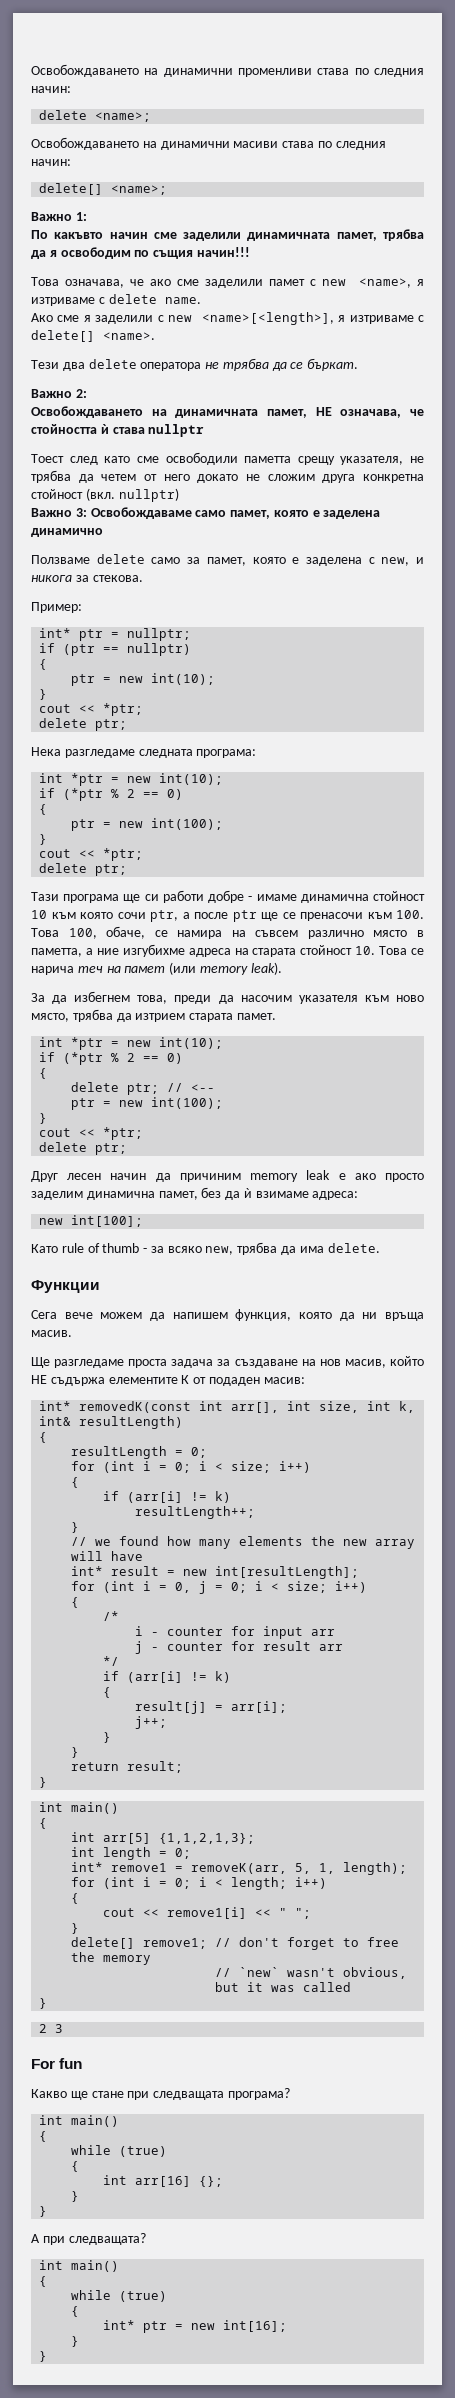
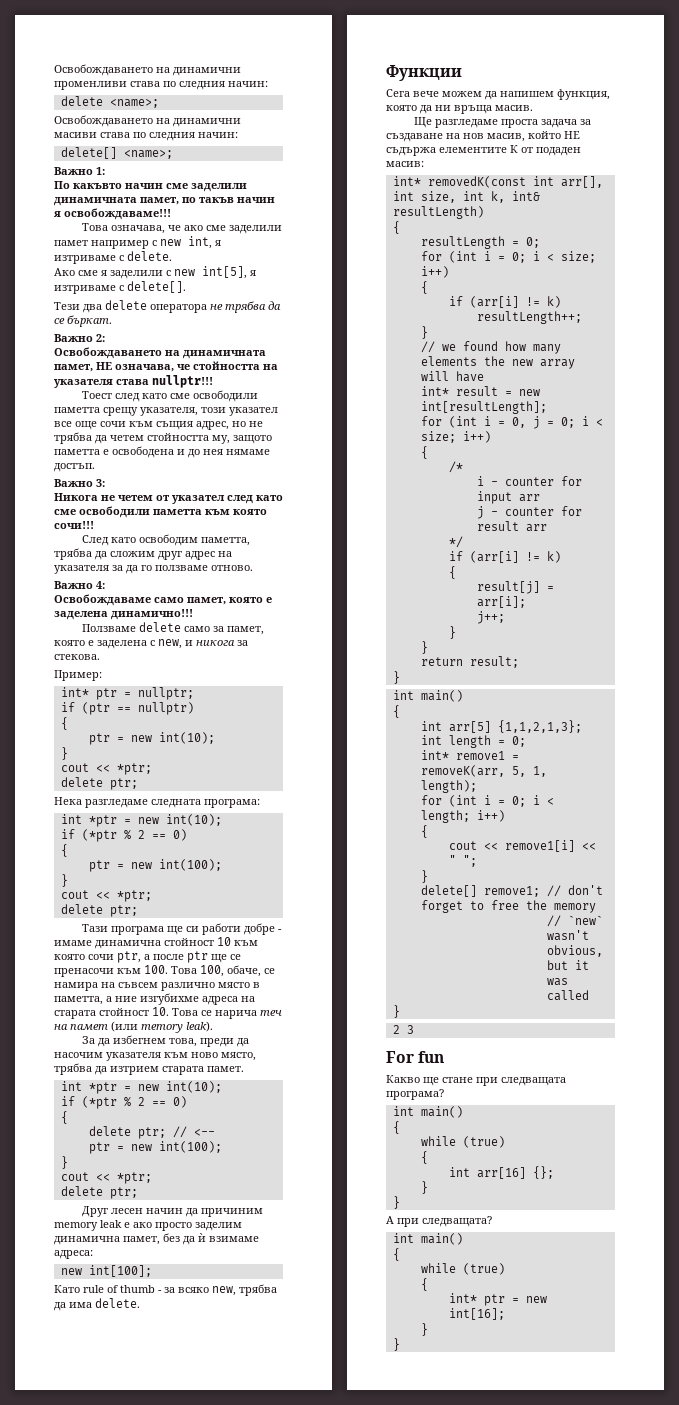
- По какъвто начин сме заделили динамичната памет, трябва да я освободим по същия начин!!!
+ По какъвто начин сме заделили динамичната памет, по такъв начин я освобождаваме!!!
- Това означава, че ако сме заделили памет с new <name>, я изтриваме с delete name.
+ Това означава, че ако сме заделили памет например с new int, я изтриваме с delete.
- Ако сме я заделили с new <name>[<length>], я изтриваме с delete[] <name>.
+ Ако сме я заделили с new int[5], я изтриваме с delete[].
- Освобождаването на динамичната памет, НЕ означава, че стойността ѝ става nullptr
+ Освобождаването на динамичната памет, НЕ означава, че стойността на указателя става nullptr!!!
- Тоест след като сме освободили паметта срещу указателя, не трябва да четем от него докато не сложим друга конкретна стойност (вкл. nullptr)
- Важно 3: Освобождаваме само памет, която е заделена динамично
+ Тоест след като сме освободили паметта срещу указателя, този указател все още сочи към същия адрес, но не трябва да четем стойността му, защото паметта е освободена и до нея нямаме достъп.
+ Важно 3:
+ Никога не четем от указател след като сме освободили паметта към която сочи!!!
+ След като освободим паметта, трябва да сложим друг адрес на указателя за да го ползваме отново.
+ Важно 4:
+ Освобождаваме само памет, която е заделена динамично!!!

